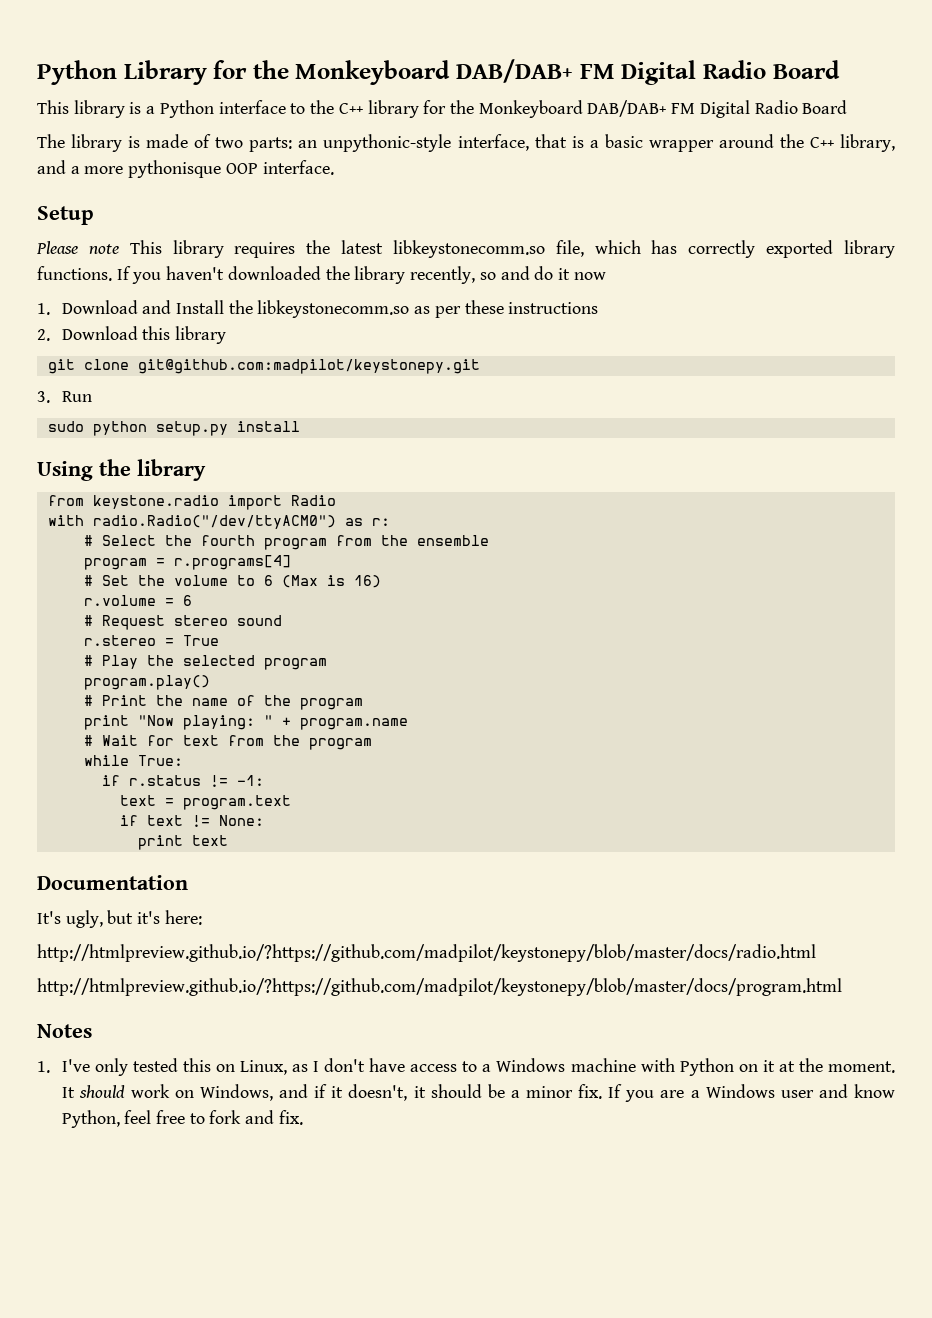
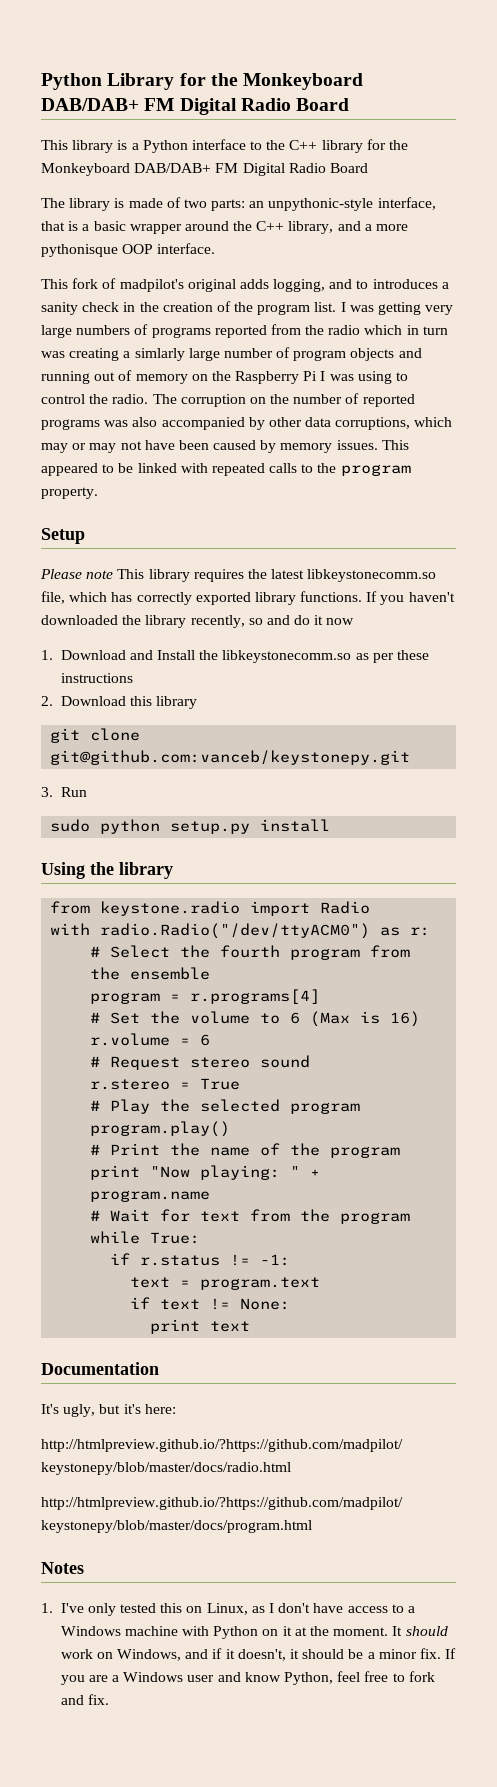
+ This fork of madpilot's original adds logging, and to introduces a sanity check in the creation of the program list. I was getting very large numbers of programs reported from the radio which in turn was creating a simlarly large number of program objects and running out of memory on the Raspberry Pi I was using to control the radio. The corruption on the number of reported programs was also accompanied by other data corruptions, which may or may not have been caused by memory issues. This appeared to be linked with repeated calls to the program property.
- git clone git@github.com:madpilot/keystonepy.git
+ git clone git@github.com:vanceb/keystonepy.git

